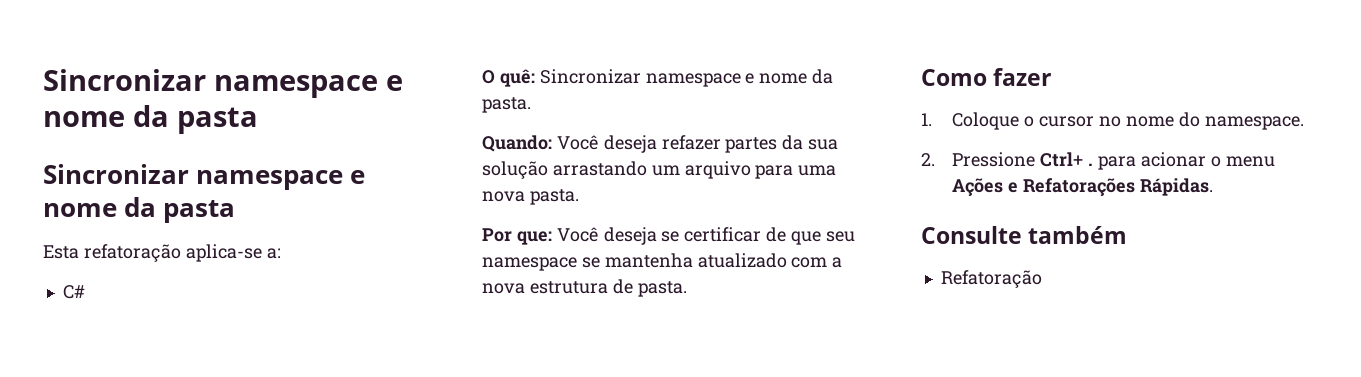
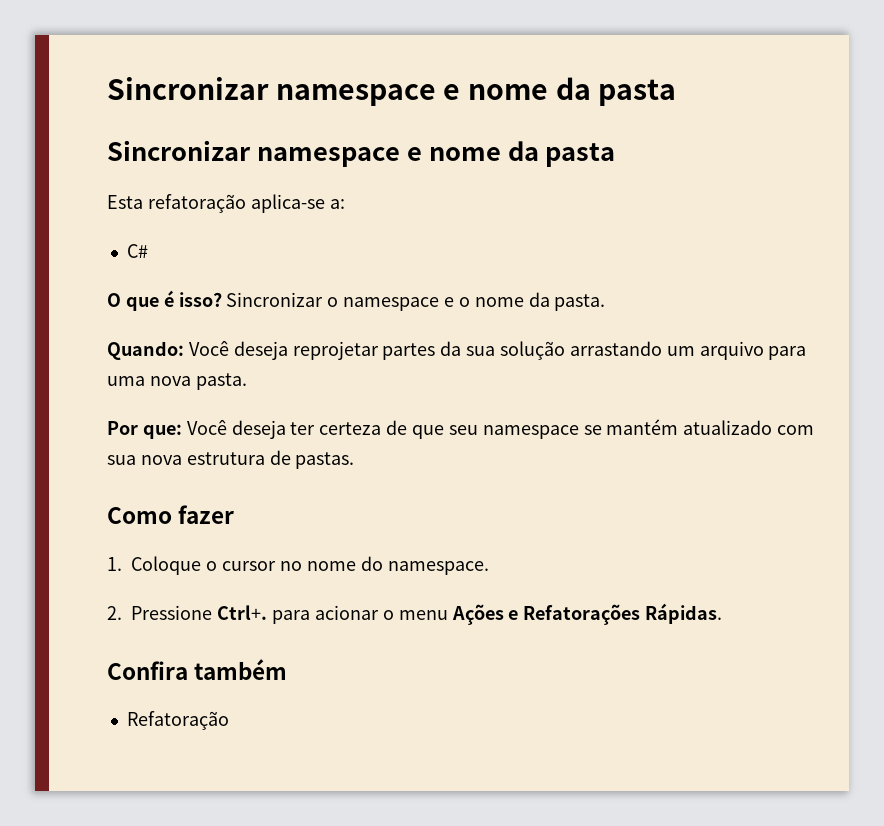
- O quê: Sincronizar namespace e nome da pasta.
+ O que é isso? Sincronizar o namespace e o nome da pasta.
- Quando: Você deseja refazer partes da sua solução arrastando um arquivo para uma nova pasta.
+ Quando: Você deseja reprojetar partes da sua solução arrastando um arquivo para uma nova pasta.
- Por que: Você deseja se certificar de que seu namespace se mantenha atualizado com a nova estrutura de pasta.
+ Por que: Você deseja ter certeza de que seu namespace se mantém atualizado com sua nova estrutura de pastas.
- 2. Pressione Ctrl+ . para acionar o menu Ações e Refatorações Rápidas.
+ 2. Pressione Ctrl+. para acionar o menu Ações e Refatorações Rápidas.
- Consulte também
+ Confira também

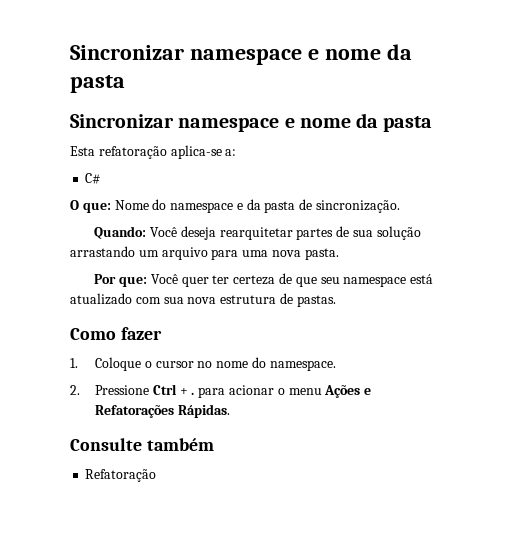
- O que é isso? Sincronizar o namespace e o nome da pasta.
+ O que: Nome do namespace e da pasta de sincronização.
- Quando: Você deseja reprojetar partes da sua solução arrastando um arquivo para uma nova pasta.
+ Quando: Você deseja rearquitetar partes de sua solução arrastando um arquivo para uma nova pasta.
- Por que: Você deseja ter certeza de que seu namespace se mantém atualizado com sua nova estrutura de pastas.
+ Por que: Você quer ter certeza de que seu namespace está atualizado com sua nova estrutura de pastas.
- 2. Pressione Ctrl+. para acionar o menu Ações e Refatorações Rápidas.
+ 2. Pressione Ctrl + . para acionar o menu Ações e Refatorações Rápidas.
- Confira também
+ Consulte também

